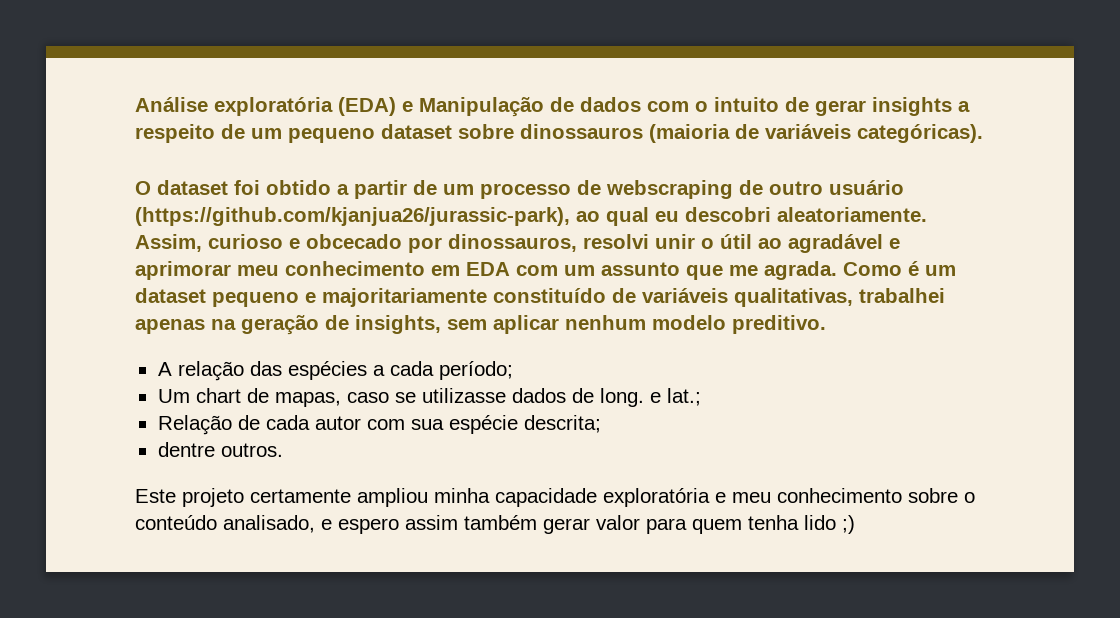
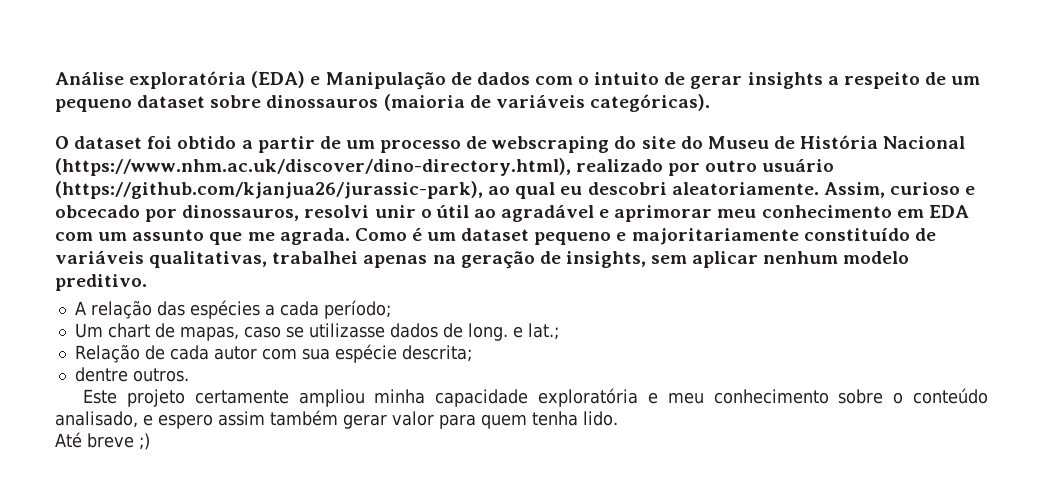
- O dataset foi obtido a partir de um processo de webscraping de outro usuário (https://github.com/kjanjua26/jurassic-park), ao qual eu descobri aleatoriamente.
+ O dataset foi obtido a partir de um processo de webscraping do site do Museu de História Nacional (https://www.nhm.ac.uk/discover/dino-directory.html), realizado por outro usuário (https://github.com/kjanjua26/jurassic-park), ao qual eu descobri aleatoriamente.
- Este projeto certamente ampliou minha capacidade exploratória e meu conhecimento sobre o conteúdo analisado, e espero assim também gerar valor para quem tenha lido ;)
+ Este projeto certamente ampliou minha capacidade exploratória e meu conhecimento sobre o conteúdo analisado, e espero assim também gerar valor para quem tenha lido.
+ Até breve ;)

